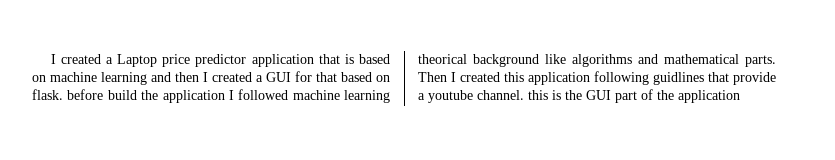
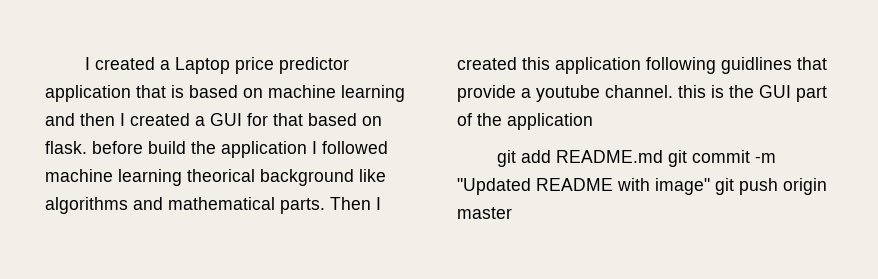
+ git add README.md git commit -m "Updated README with image" git push origin master

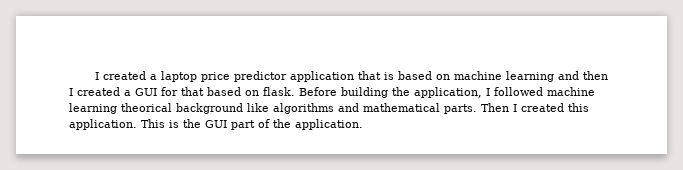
- I created a Laptop price predictor application that is based on machine learning and then I created a GUI for that based on flask. before build the application I followed machine learning theorical background like algorithms and mathematical parts.
+ I created a laptop price predictor application that is based on machine learning and then I created a GUI for that based on flask. Before building the application, I followed machine learning theorical background like algorithms and mathematical parts.
- Then I created this application following guidlines that provide a youtube channel. this is the GUI part of the application
- git add README.md git commit -m "Updated README with image" git push origin master
+ Then I created this application. This is the GUI part of the application.

